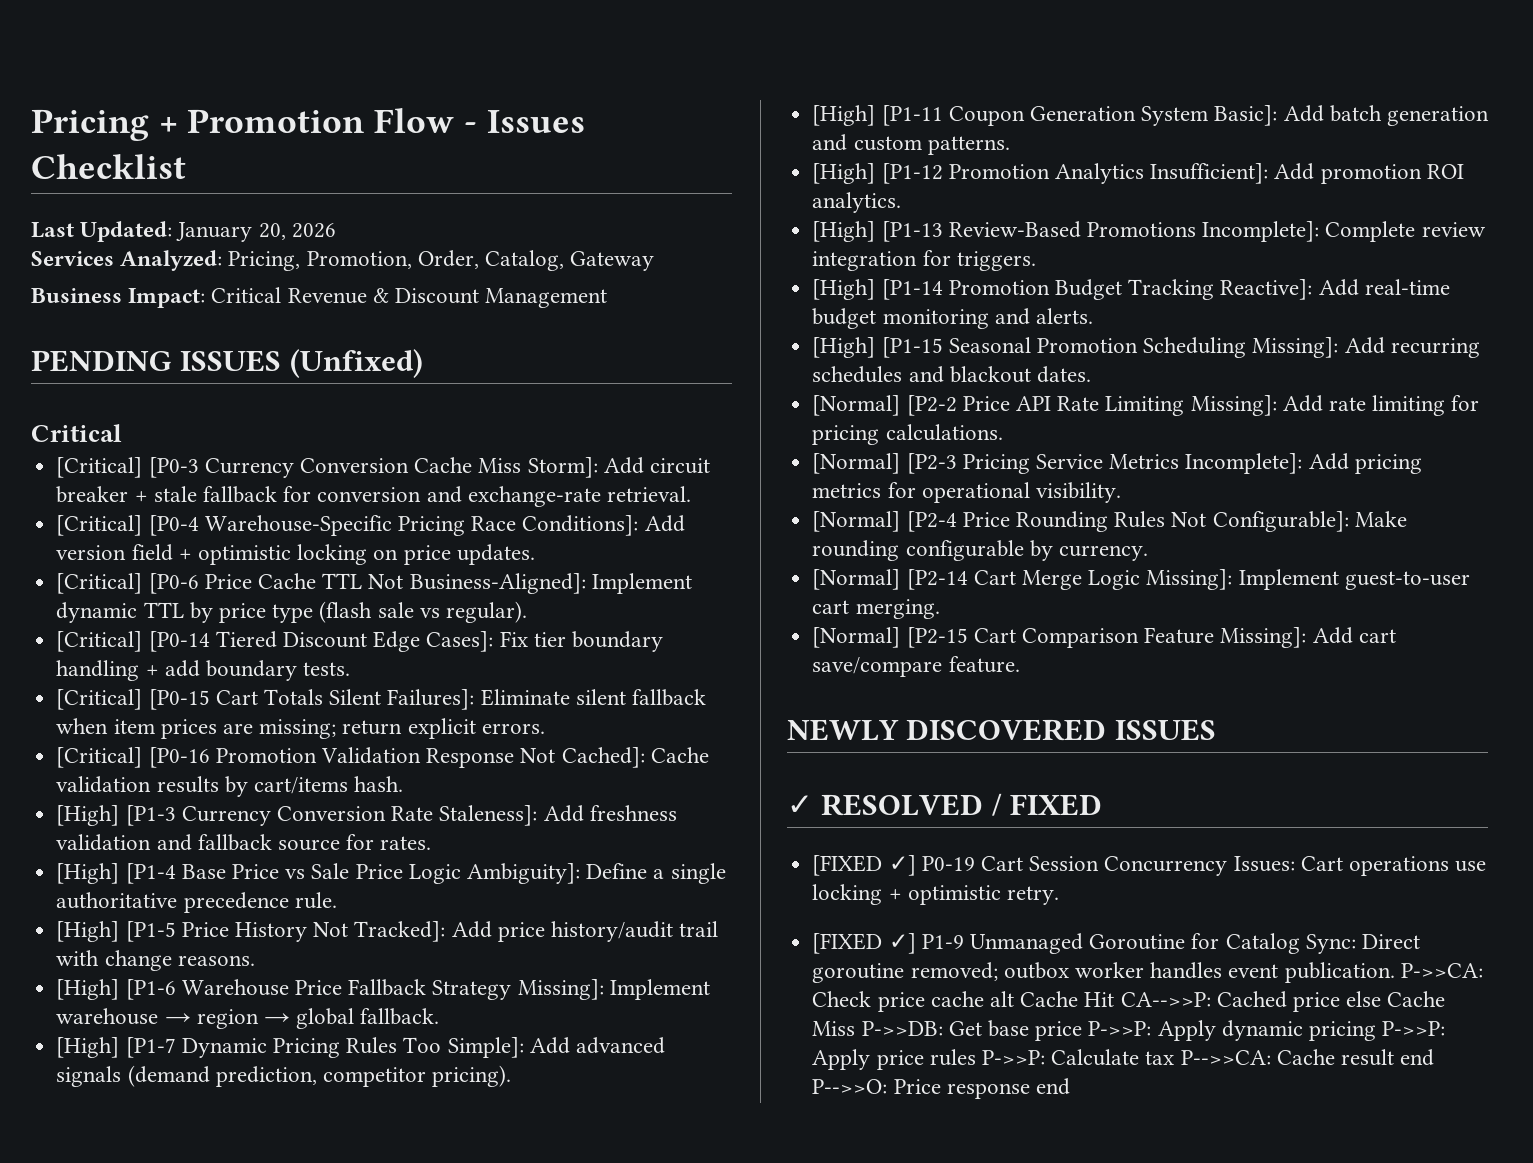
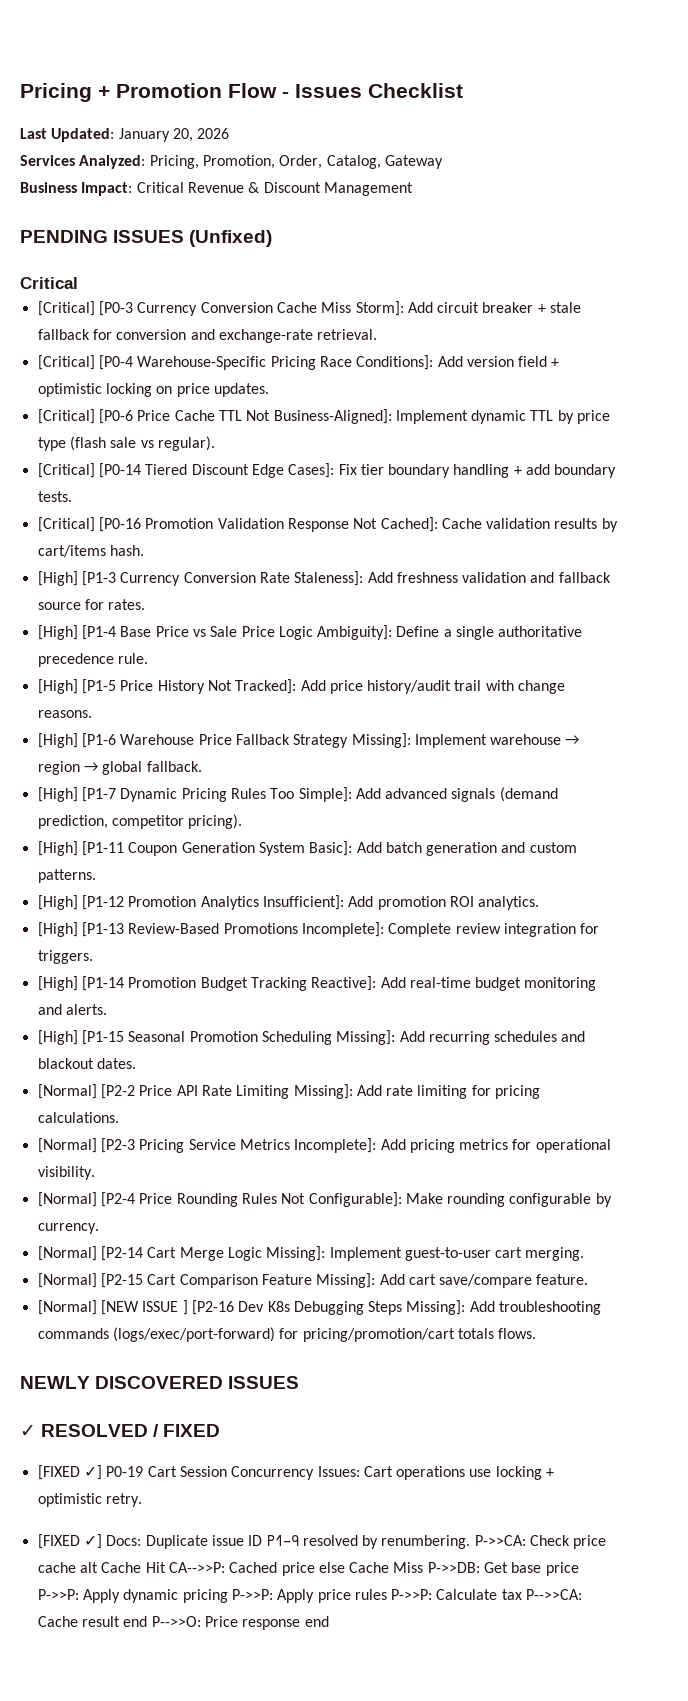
- [Critical] [P0-15 Cart Totals Silent Failures]: Eliminate silent fallback when item prices are missing; return explicit errors.
+ [Normal] [NEW ISSUE ] [P2-16 Dev K8s Debugging Steps Missing]: Add troubleshooting commands (logs/exec/port-forward) for pricing/promotion/cart totals flows.
- [FIXED ✓] P1-9 Unmanaged Goroutine for Catalog Sync: Direct goroutine removed; outbox worker handles event publication.
+ [FIXED ✓] Docs: Duplicate issue ID P1-9 resolved by renumbering.

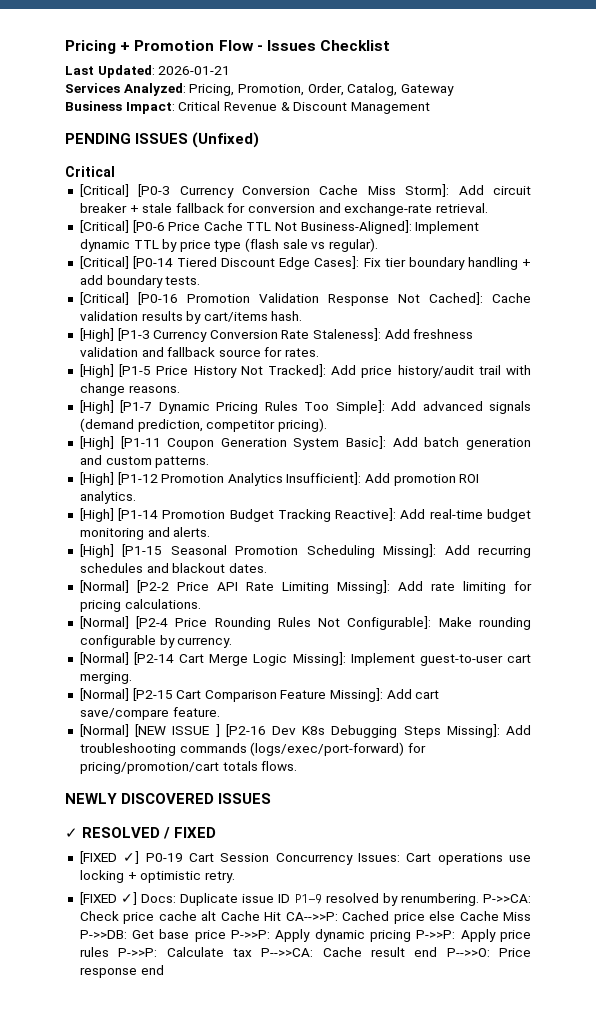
- Last Updated: January 20, 2026
+ Last Updated: 2026-01-21
- [Critical] [P0-4 Warehouse-Specific Pricing Race Conditions]: Add version field + optimistic locking on price updates.
- [High] [P1-4 Base Price vs Sale Price Logic Ambiguity]: Define a single authoritative precedence rule.
- [High] [P1-6 Warehouse Price Fallback Strategy Missing]: Implement warehouse → region → global fallback.
- [High] [P1-13 Review-Based Promotions Incomplete]: Complete review integration for triggers.
- [Normal] [P2-3 Pricing Service Metrics Incomplete]: Add pricing metrics for operational visibility.

